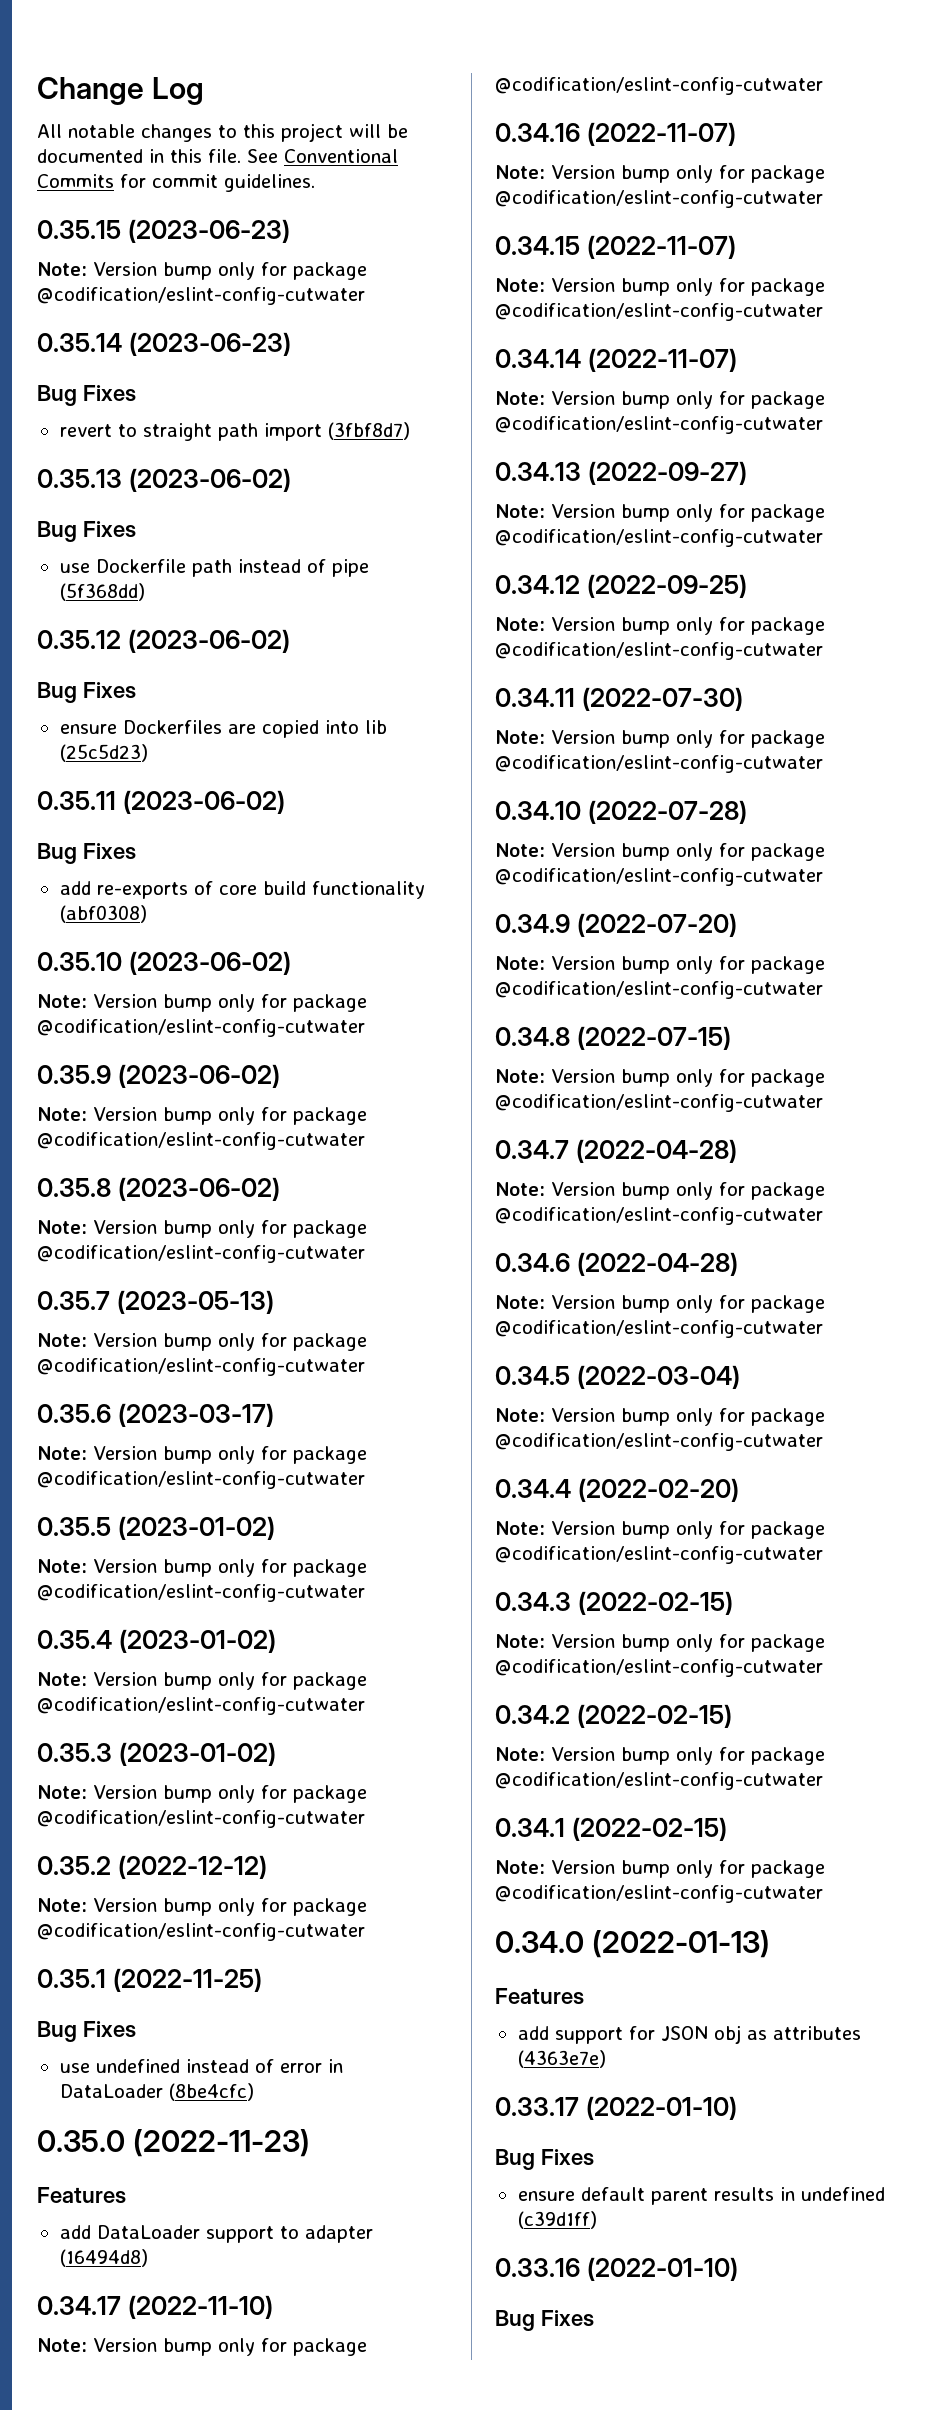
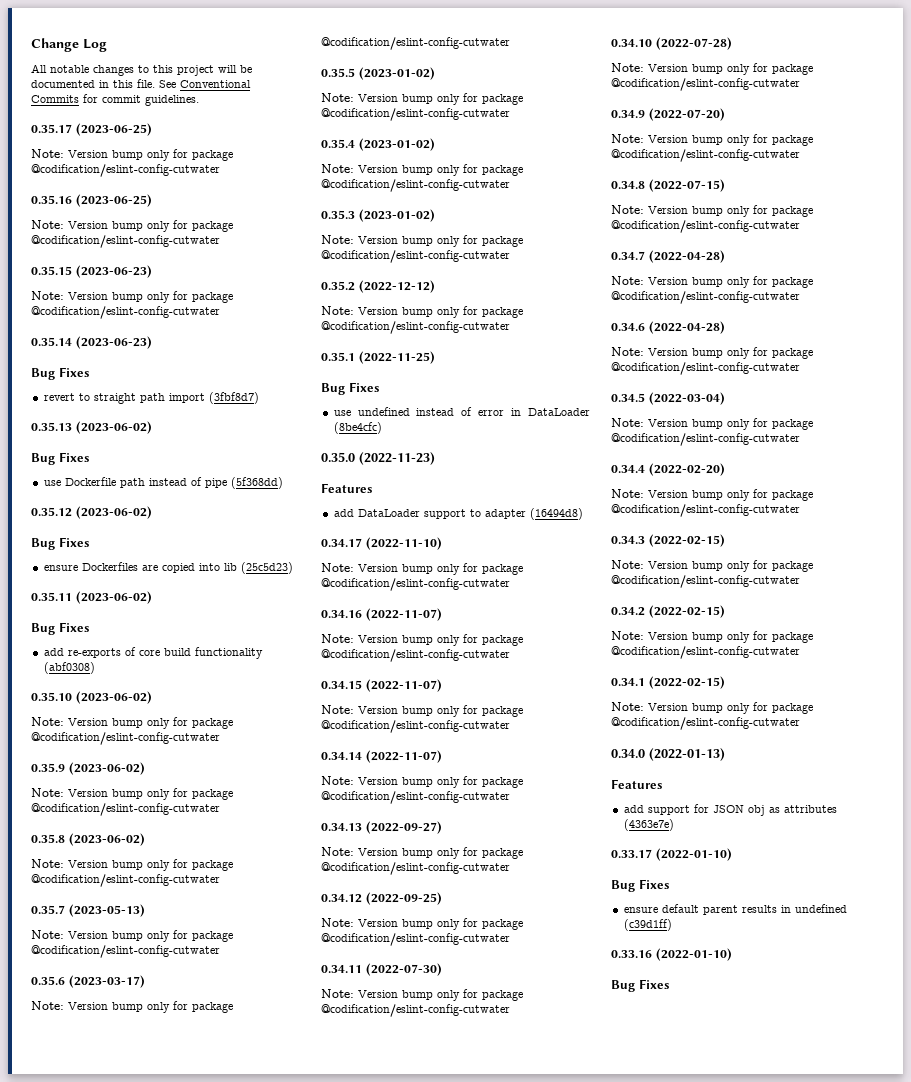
+ 0.35.17 (2023-06-25)
+ Note: Version bump only for package @codification/eslint-config-cutwater
+ 0.35.16 (2023-06-25)
+ Note: Version bump only for package @codification/eslint-config-cutwater

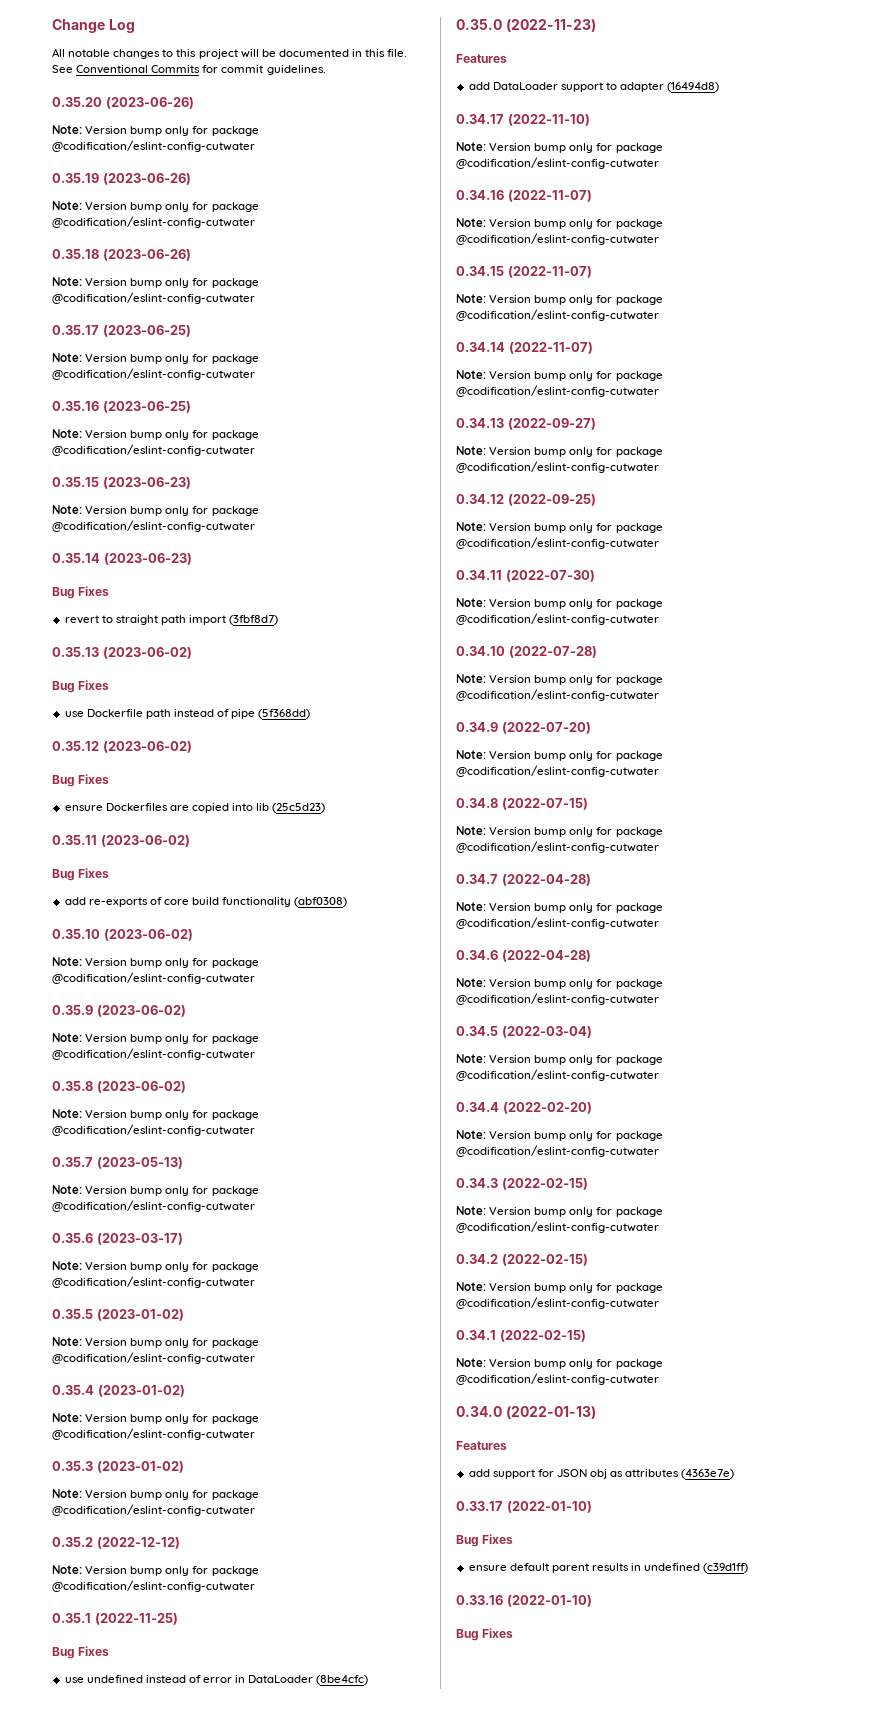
+ 0.35.20 (2023-06-26)
+ Note: Version bump only for package @codification/eslint-config-cutwater
+ 0.35.19 (2023-06-26)
+ Note: Version bump only for package @codification/eslint-config-cutwater
+ 0.35.18 (2023-06-26)
+ Note: Version bump only for package @codification/eslint-config-cutwater

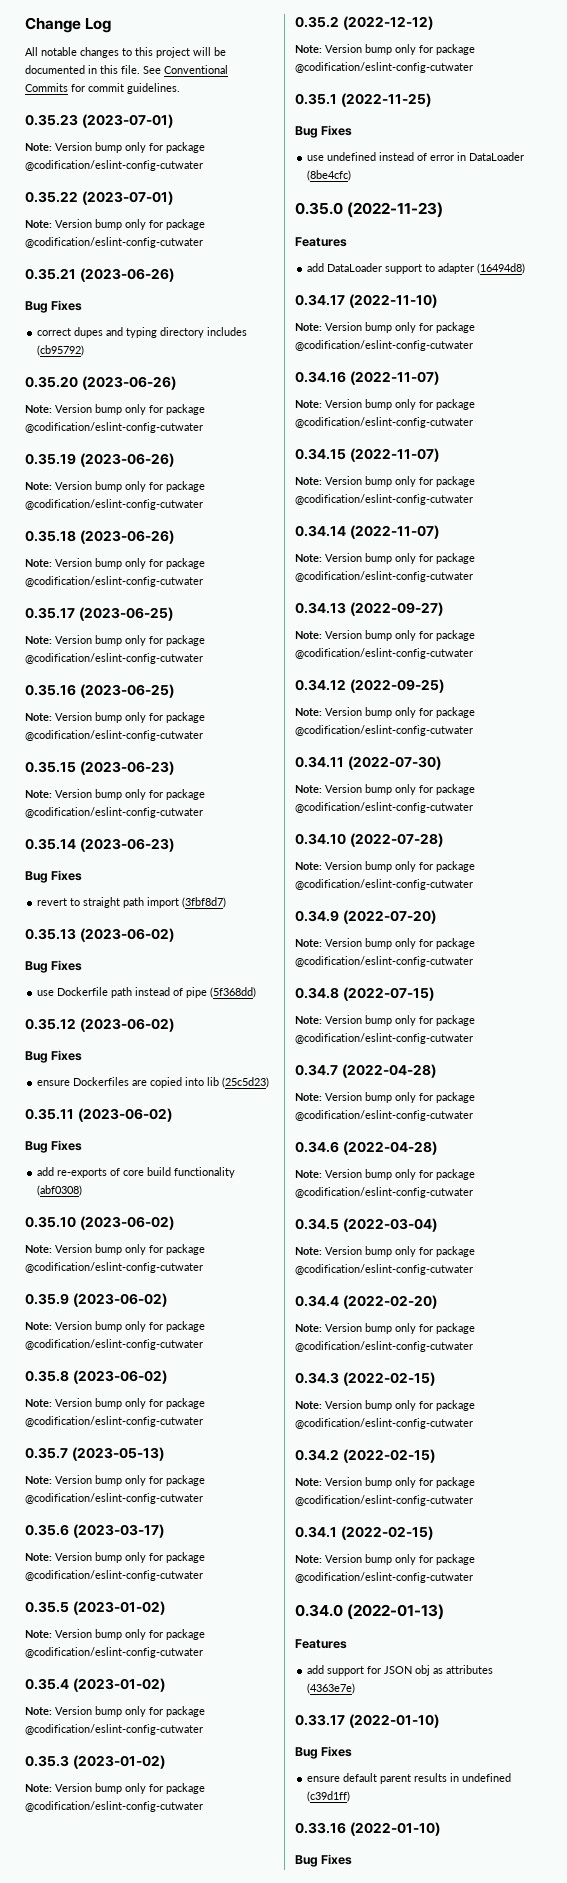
+ 0.35.23 (2023-07-01)
+ Note: Version bump only for package @codification/eslint-config-cutwater
+ 0.35.22 (2023-07-01)
+ Note: Version bump only for package @codification/eslint-config-cutwater
+ 0.35.21 (2023-06-26)
+ Bug Fixes
+ correct dupes and typing directory includes (cb95792)

